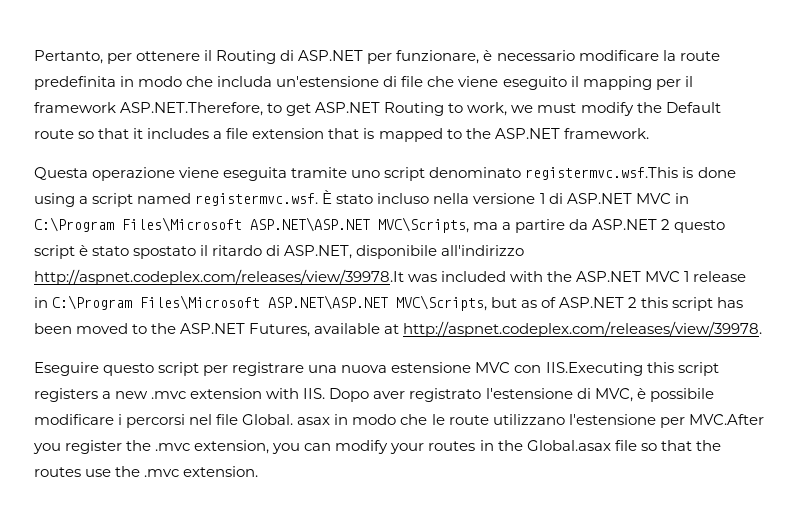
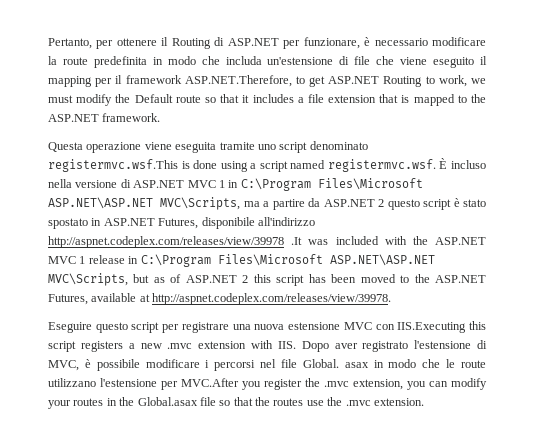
- Questa operazione viene eseguita tramite uno script denominato registermvc.wsf.This is done using a script named registermvc.wsf. È stato incluso nella versione 1 di ASP.NET MVC in C:\Program Files\Microsoft ASP.NET\ASP.NET MVC\Scripts, ma a partire da ASP.NET 2 questo script è stato spostato il ritardo di ASP.NET, disponibile all'indirizzo http://aspnet.codeplex.com/releases/view/39978.It was included with the ASP.NET MVC 1 release in C:\Program Files\Microsoft ASP.NET\ASP.NET MVC\Scripts, but as of ASP.NET 2 this script has been moved to the ASP.NET Futures, available at http://aspnet.codeplex.com/releases/view/39978.
+ Questa operazione viene eseguita tramite uno script denominato registermvc.wsf.This is done using a script named registermvc.wsf. È incluso nella versione di ASP.NET MVC 1 in C:\Program Files\Microsoft ASP.NET\ASP.NET MVC\Scripts, ma a partire da ASP.NET 2 questo script è stato spostato in ASP.NET Futures, disponibile all'indirizzo http://aspnet.codeplex.com/releases/view/39978 .It was included with the ASP.NET MVC 1 release in C:\Program Files\Microsoft ASP.NET\ASP.NET MVC\Scripts, but as of ASP.NET 2 this script has been moved to the ASP.NET Futures, available at http://aspnet.codeplex.com/releases/view/39978.

